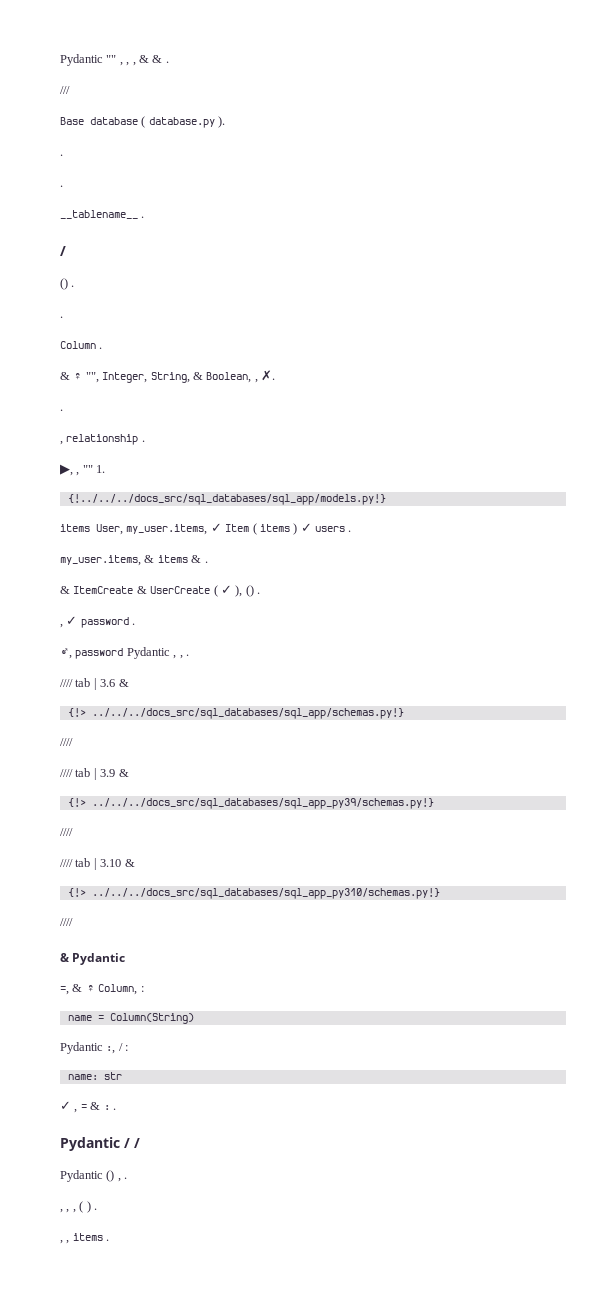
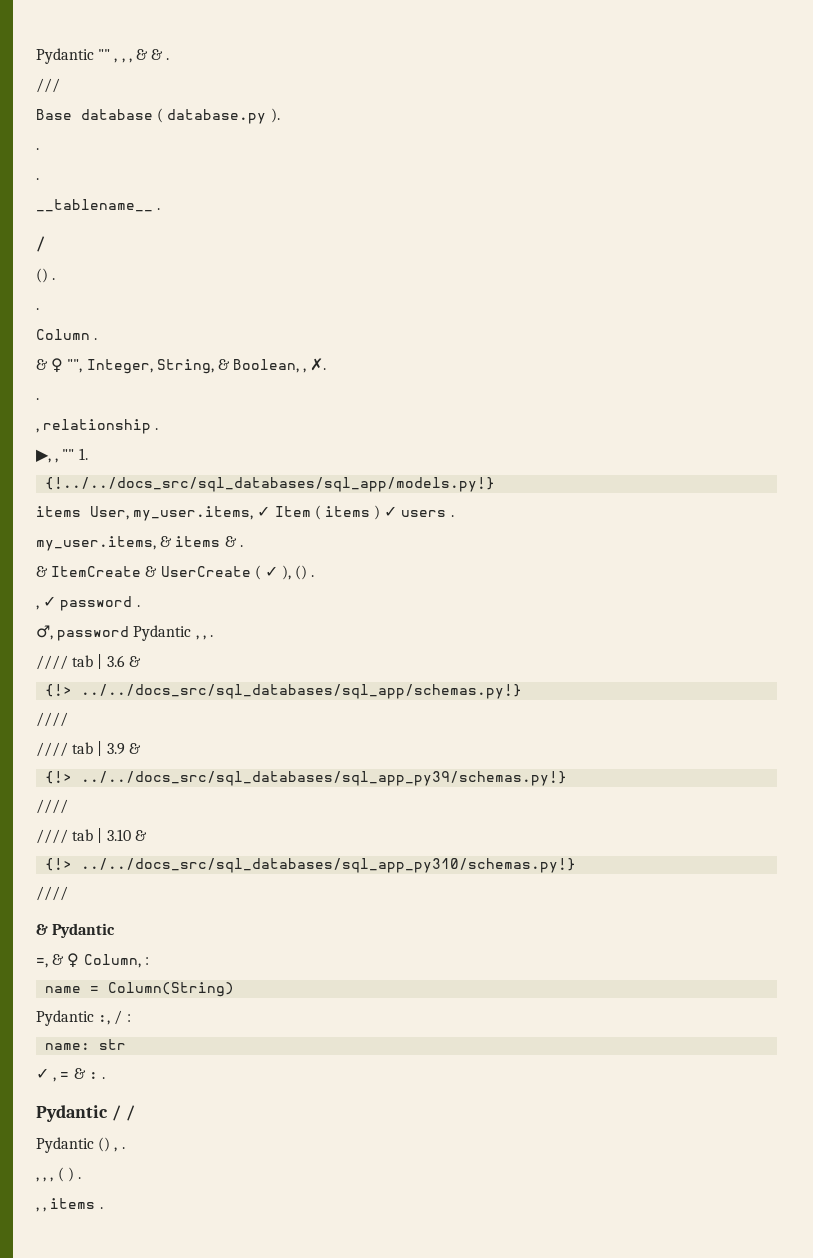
- {!../../../docs_src/sql_databases/sql_app/models.py!}
+ {!../../docs_src/sql_databases/sql_app/models.py!}
- {!> ../../../docs_src/sql_databases/sql_app/schemas.py!}
+ {!> ../../docs_src/sql_databases/sql_app/schemas.py!}
- {!> ../../../docs_src/sql_databases/sql_app_py39/schemas.py!}
+ {!> ../../docs_src/sql_databases/sql_app_py39/schemas.py!}
- {!> ../../../docs_src/sql_databases/sql_app_py310/schemas.py!}
+ {!> ../../docs_src/sql_databases/sql_app_py310/schemas.py!}

